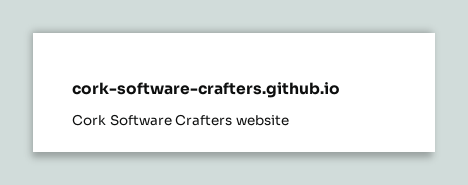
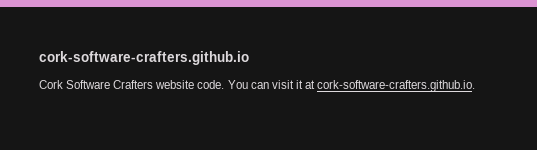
- Cork Software Crafters website
+ Cork Software Crafters website code. You can visit it at cork-software-crafters.github.io.

